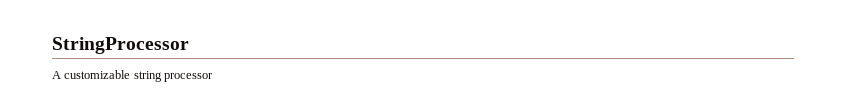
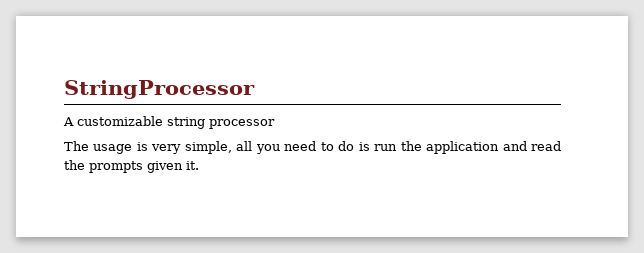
+ The usage is very simple, all you need to do is run the application and read the prompts given it.

